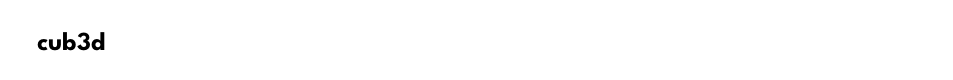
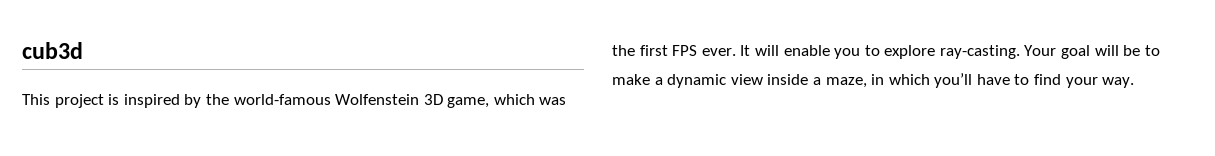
+ This project is inspired by the world-famous Wolfenstein 3D game, which was the first FPS ever. It will enable you to explore ray-casting. Your goal will be to make a dynamic view inside a maze, in which you’ll have to find your way.

